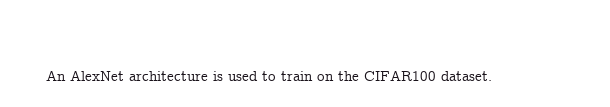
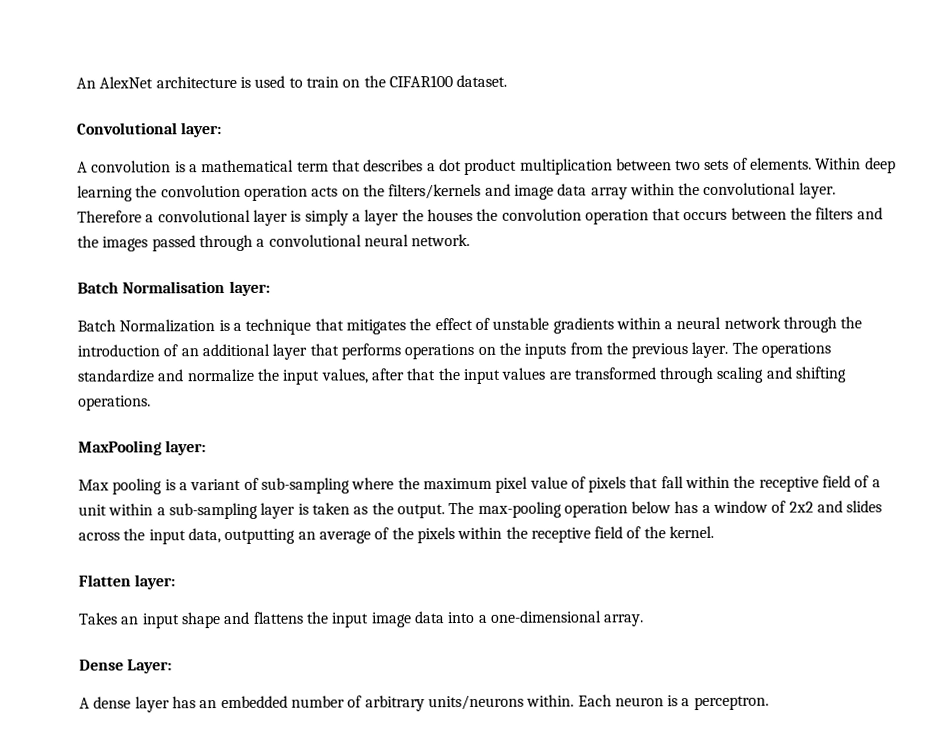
+ Convolutional layer:
+ A convolution is a mathematical term that describes a dot product multiplication between two sets of elements. Within deep learning the convolution operation acts on the filters/kernels and image data array within the convolutional layer. Therefore a convolutional layer is simply a layer the houses the convolution operation that occurs between the filters and the images passed through a convolutional neural network.
+ Batch Normalisation layer:
+ Batch Normalization is a technique that mitigates the effect of unstable gradients within a neural network through the introduction of an additional layer that performs operations on the inputs from the previous layer. The operations standardize and normalize the input values, after that the input values are transformed through scaling and shifting operations.
+ MaxPooling layer:
+ Max pooling is a variant of sub-sampling where the maximum pixel value of pixels that fall within the receptive field of a unit within a sub-sampling layer is taken as the output. The max-pooling operation below has a window of 2x2 and slides across the input data, outputting an average of the pixels within the receptive field of the kernel.
+ Flatten layer:
+ Takes an input shape and flattens the input image data into a one-dimensional array.
+ Dense Layer:
+ A dense layer has an embedded number of arbitrary units/neurons within. Each neuron is a perceptron.

